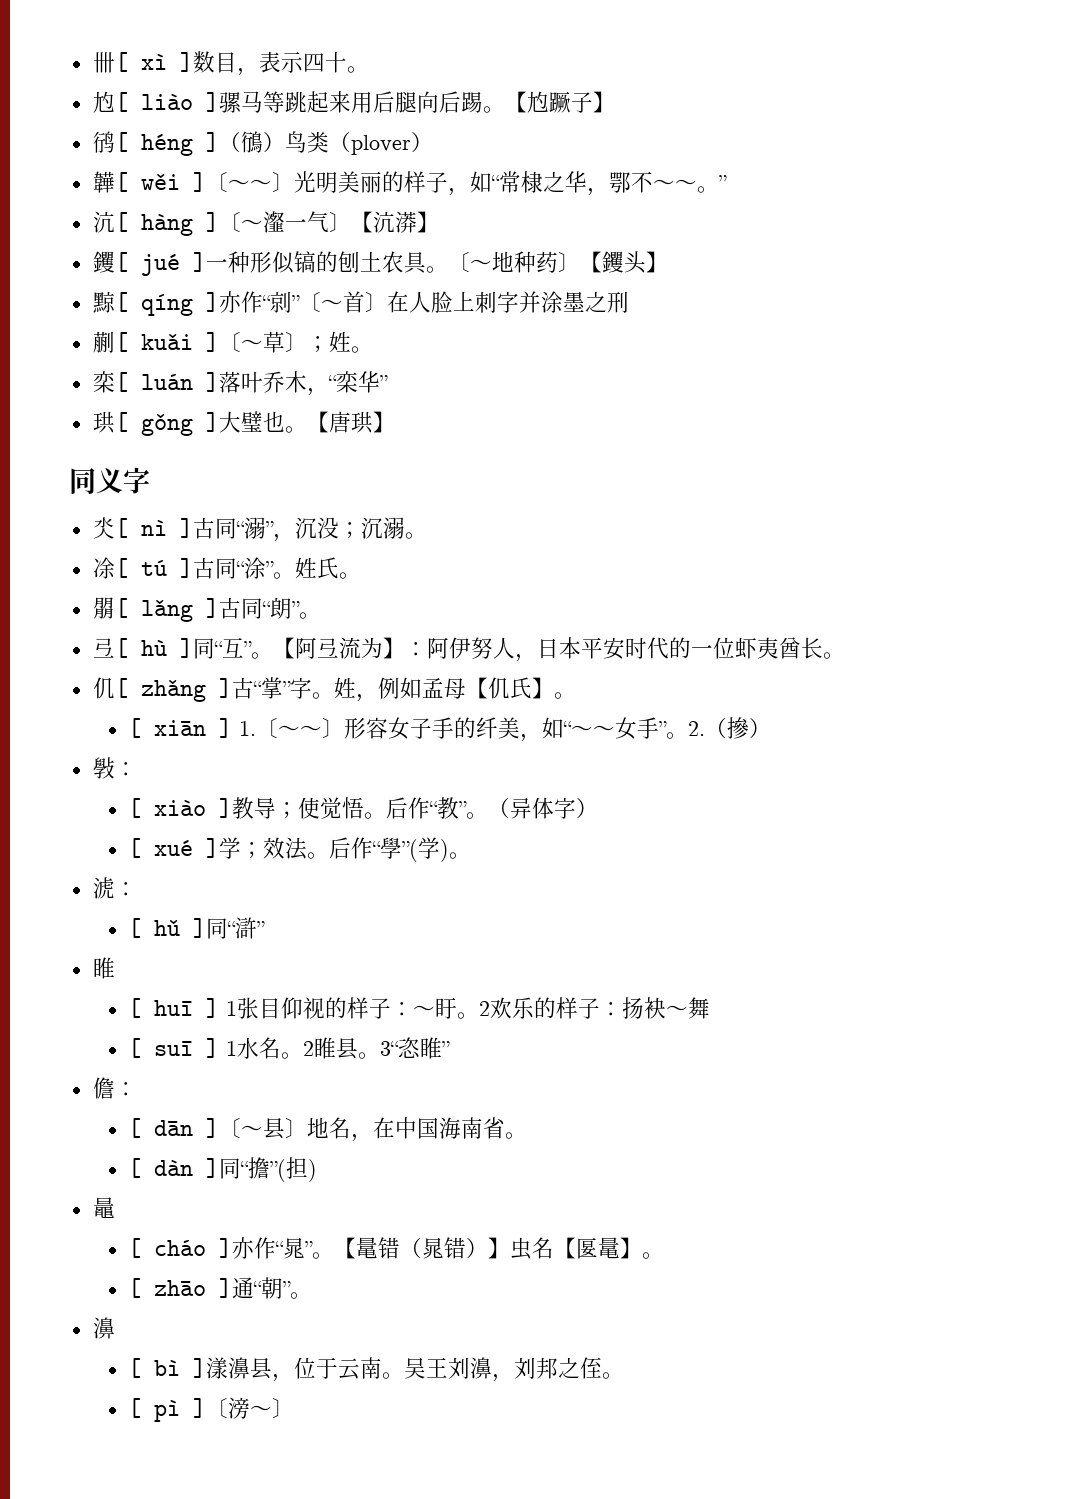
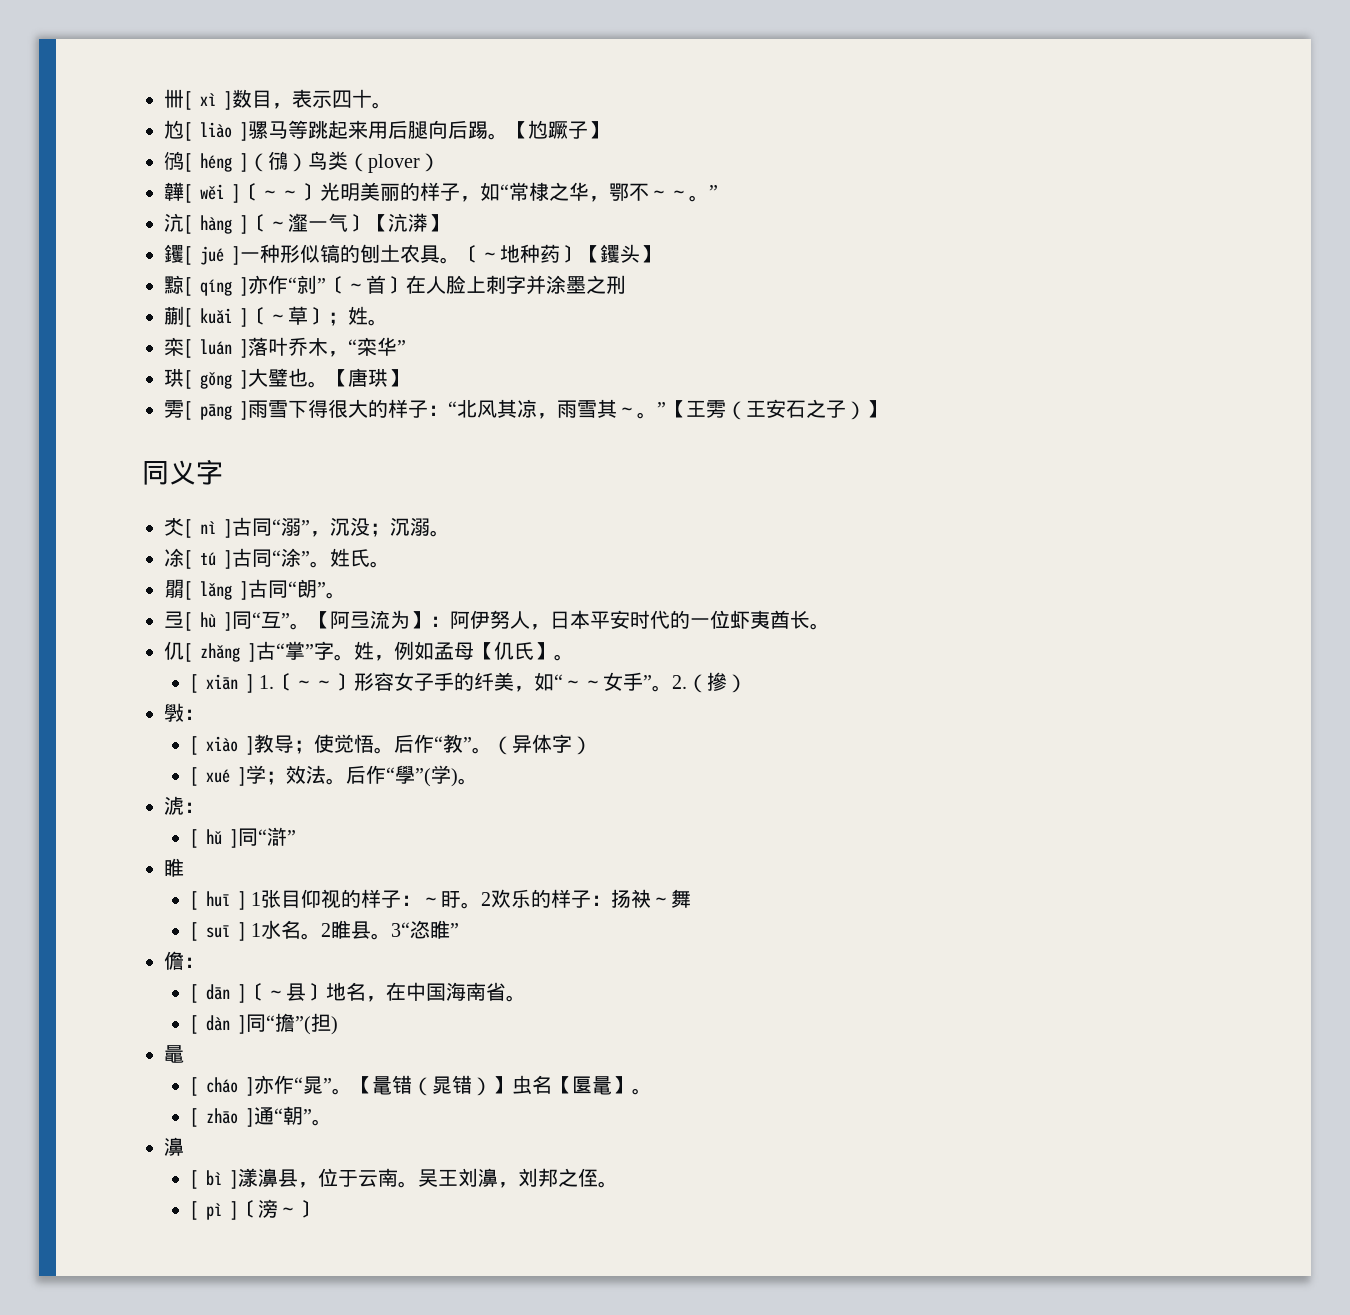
+ 雱[ pāng ]雨雪下得很大的样子：“北风其凉，雨雪其～。”【王雱（王安石之子）】

